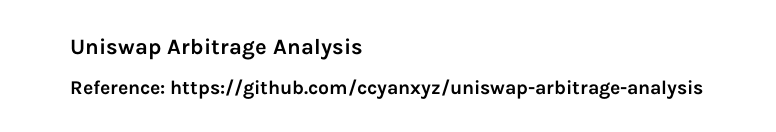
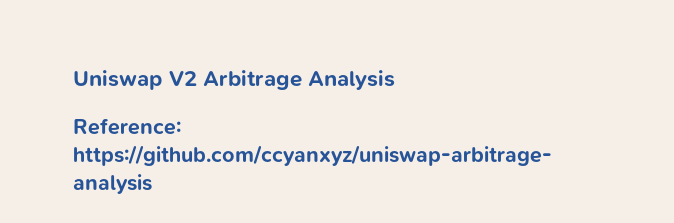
- Uniswap Arbitrage Analysis
+ Uniswap V2 Arbitrage Analysis

